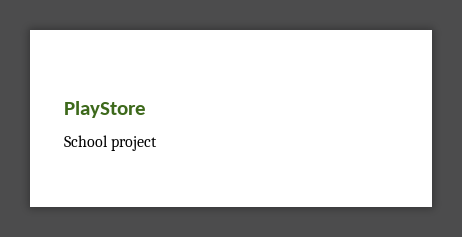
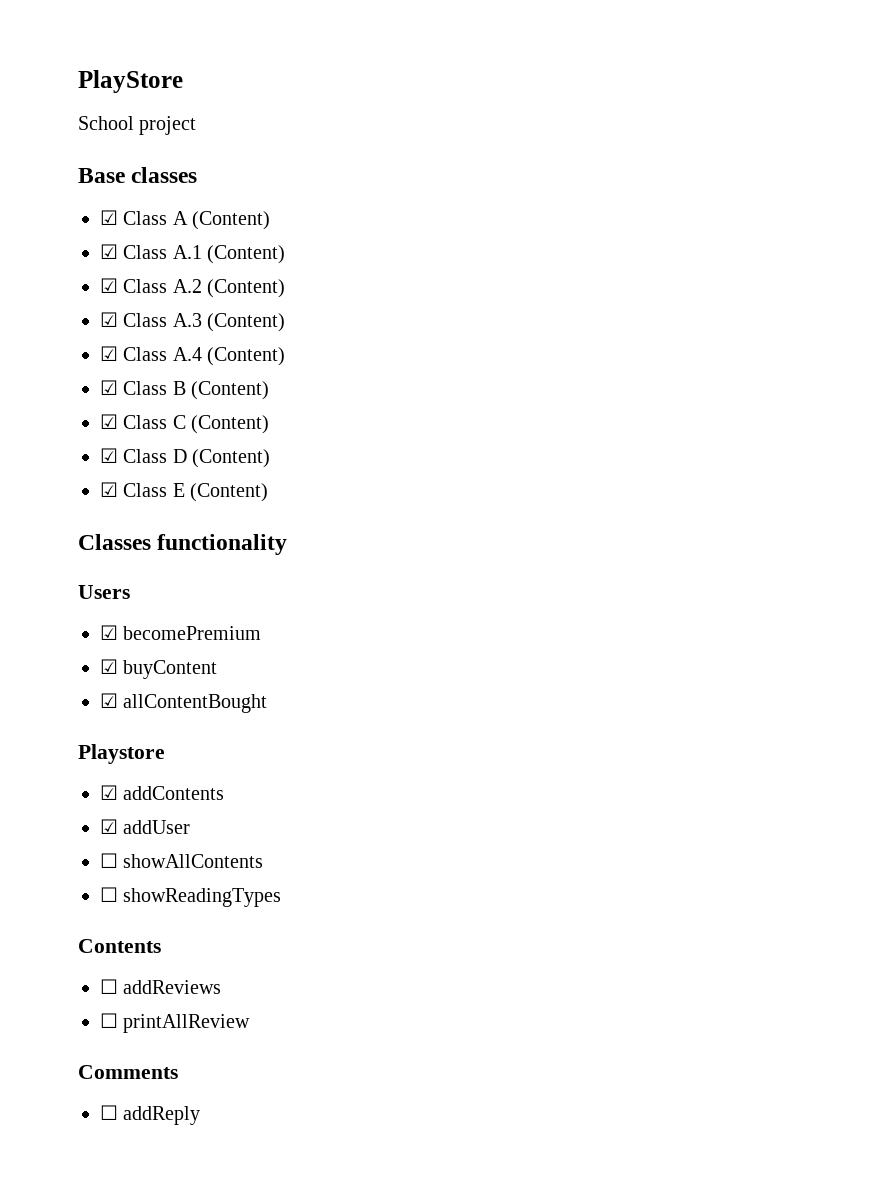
+ Base classes
+ ☑ Class A (Content)
+ ☑ Class A.1 (Content)
+ ☑ Class A.2 (Content)
+ ☑ Class A.3 (Content)
+ ☑ Class A.4 (Content)
+ ☑ Class B (Content)
+ ☑ Class C (Content)
+ ☑ Class D (Content)
+ ☑ Class E (Content)
+ Classes functionality
+ Users
+ ☑ becomePremium
+ ☑ buyContent
+ ☑ allContentBought
+ Playstore
+ ☑ addContents
+ ☑ addUser
+ ☐ showAllContents
+ ☐ showReadingTypes
+ Contents
+ ☐ addReviews
+ ☐ printAllReview
+ Comments
+ ☐ addReply

